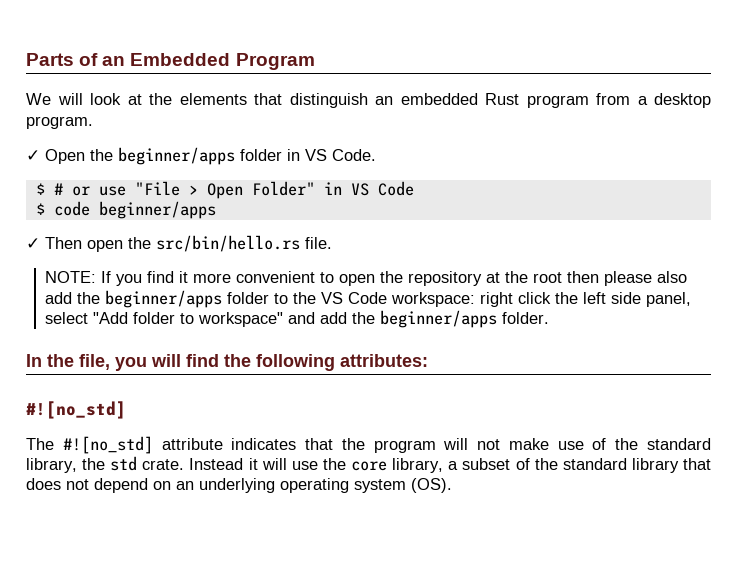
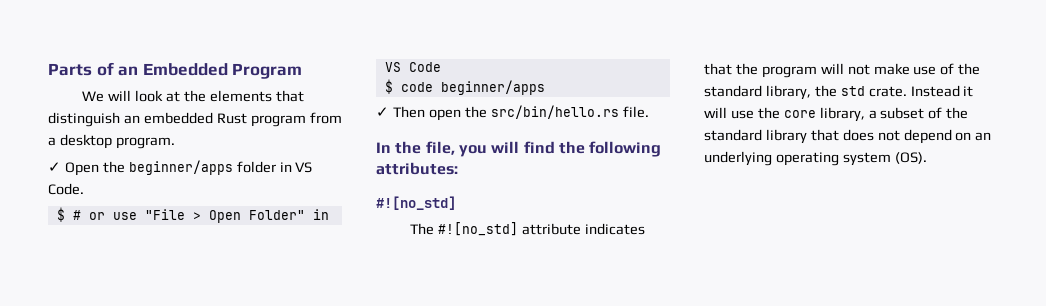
- NOTE: If you find it more convenient to open the repository at the root then please also add the beginner/apps folder to the VS Code workspace: right click the left side panel, select "Add folder to workspace" and add the beginner/apps folder.

